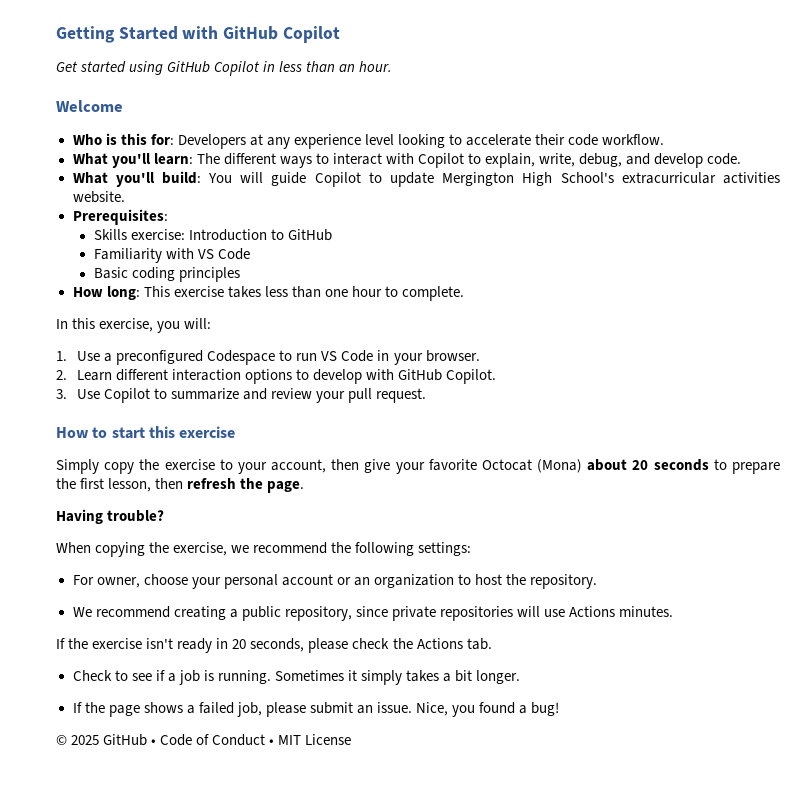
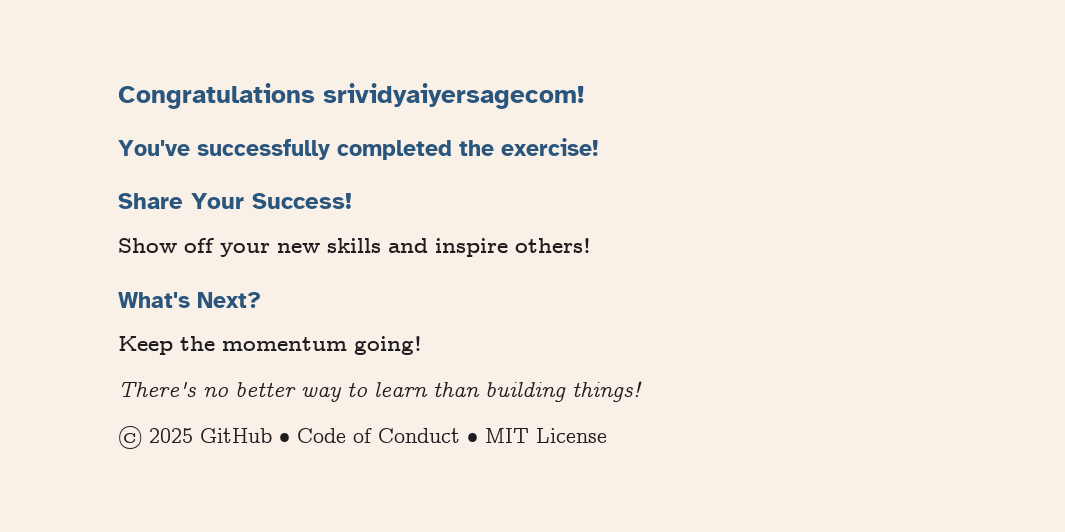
- Getting Started with GitHub Copilot
- Get started using GitHub Copilot in less than an hour.
- Welcome
- Who is this for: Developers at any experience level looking to accelerate their code workflow.
- What you'll learn: The different ways to interact with Copilot to explain, write, debug, and develop code.
- What you'll build: You will guide Copilot to update Mergington High School's extracurricular activities website.
- Prerequisites:
- Skills exercise: Introduction to GitHub
- Familiarity with VS Code
- Basic coding principles
- How long: This exercise takes less than one hour to complete.
- In this exercise, you will:
- 1. Use a preconfigured Codespace to run VS Code in your browser.
- 2. Learn different interaction options to develop with GitHub Copilot.
- 3. Use Copilot to summarize and review your pull request.
- How to start this exercise
- Simply copy the exercise to your account, then give your favorite Octocat (Mona) about 20 seconds to prepare the first lesson, then refresh the page.
- Having trouble?
- When copying the exercise, we recommend the following settings:
- For owner, choose your personal account or an organization to host the repository.
- We recommend creating a public repository, since private repositories will use Actions minutes.
- If the exercise isn't ready in 20 seconds, please check the Actions tab.
- Check to see if a job is running. Sometimes it simply takes a bit longer.
- If the page shows a failed job, please submit an issue. Nice, you found a bug!
+ Congratulations srividyaiyersagecom!
+ You've successfully completed the exercise!
+ Share Your Success!
+ Show off your new skills and inspire others!
+ What's Next?
+ Keep the momentum going!
+ There's no better way to learn than building things!

